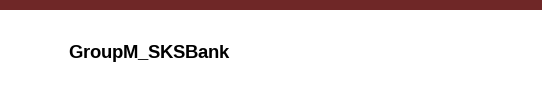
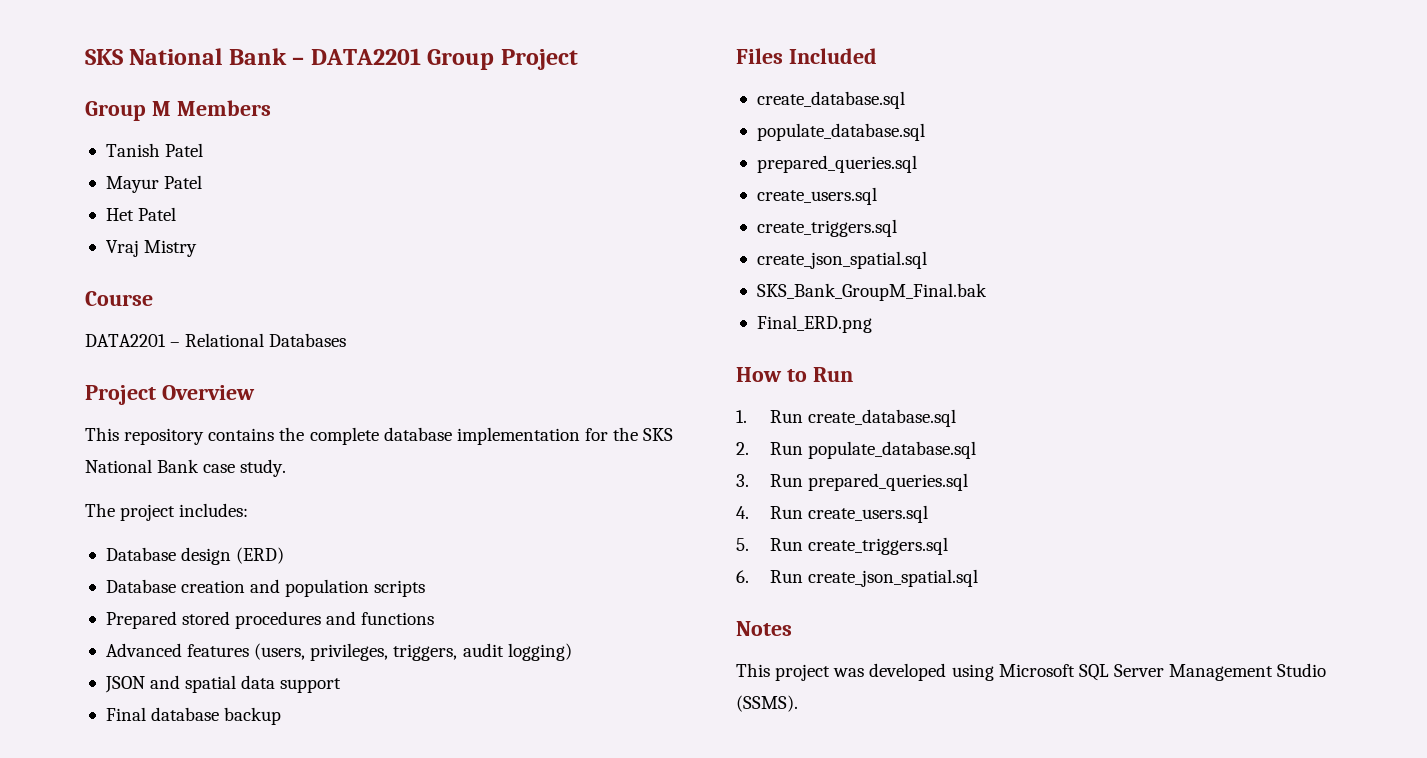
- GroupM_SKSBank
+ SKS National Bank – DATA2201 Group Project
+ Group M Members
+ Tanish Patel
+ Mayur Patel
+ Het Patel
+ Vraj Mistry
+ Course
+ DATA2201 – Relational Databases
+ Project Overview
+ This repository contains the complete database implementation for the SKS National Bank case study.
+ The project includes:
+ Database design (ERD)
+ Database creation and population scripts
+ Prepared stored procedures and functions
+ Advanced features (users, privileges, triggers, audit logging)
+ JSON and spatial data support
+ Final database backup
+ Files Included
+ create_database.sql
+ populate_database.sql
+ prepared_queries.sql
+ create_users.sql
+ create_triggers.sql
+ create_json_spatial.sql
+ SKS_Bank_GroupM_Final.bak
+ Final_ERD.png
+ How to Run
+ 1. Run create_database.sql
+ 2. Run populate_database.sql
+ 3. Run prepared_queries.sql
+ 4. Run create_users.sql
+ 5. Run create_triggers.sql
+ 6. Run create_json_spatial.sql
+ Notes
+ This project was developed using Microsoft SQL Server Management Studio (SSMS).

